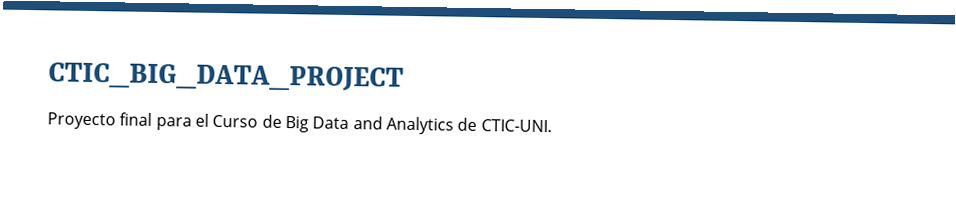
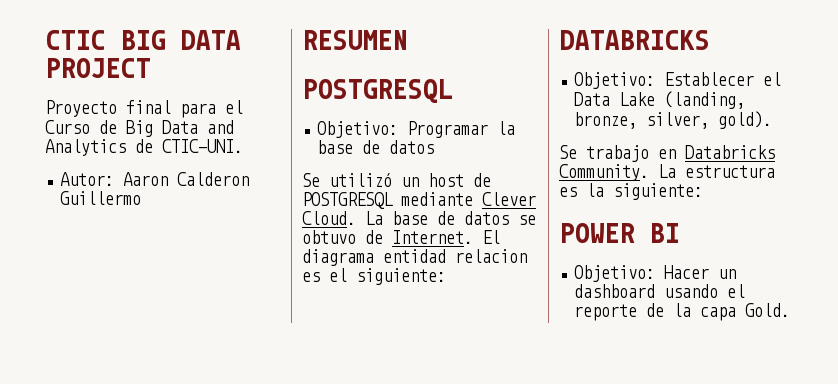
- CTIC_BIG_DATA_PROJECT
+ CTIC BIG DATA PROJECT
+ Autor: Aaron Calderon Guillermo
+ RESUMEN
+ POSTGRESQL
+ Objetivo: Programar la base de datos
+ Se utilizó un host de POSTGRESQL mediante Clever Cloud. La base de datos se obtuvo de Internet. El diagrama entidad relacion es el siguiente:
+ DATABRICKS
+ Objetivo: Establecer el Data Lake (landing, bronze, silver, gold).
+ Se trabajo en Databricks Community. La estructura es la siguiente:
+ POWER BI
+ Objetivo: Hacer un dashboard usando el reporte de la capa Gold.

